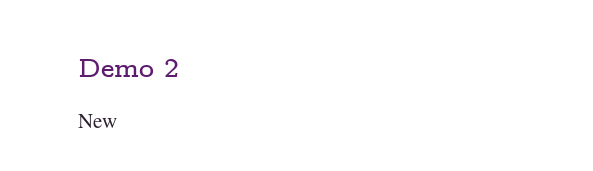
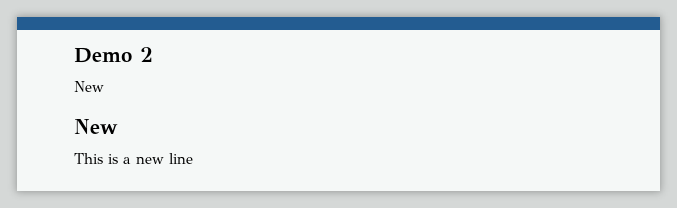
  Demo 2
  New
+ New
+ This is a new line

